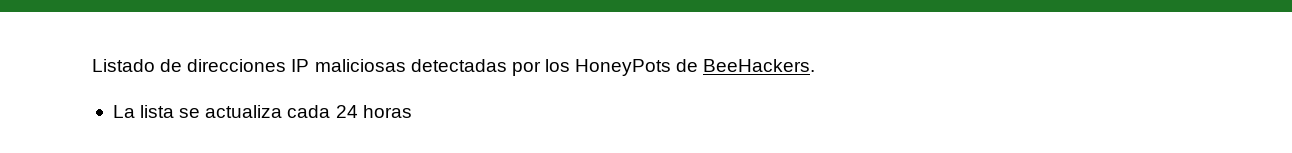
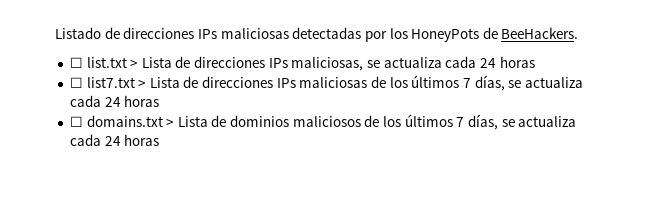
- Listado de direcciones IP maliciosas detectadas por los HoneyPots de BeeHackers.
+ Listado de direcciones IPs maliciosas detectadas por los HoneyPots de BeeHackers.
- La lista se actualiza cada 24 horas
+ ☐ list.txt > Lista de direcciones IPs maliciosas, se actualiza cada 24 horas
+ ☐ list7.txt > Lista de direcciones IPs maliciosas de los últimos 7 días, se actualiza cada 24 horas
+ ☐ domains.txt > Lista de dominios maliciosos de los últimos 7 días, se actualiza cada 24 horas

